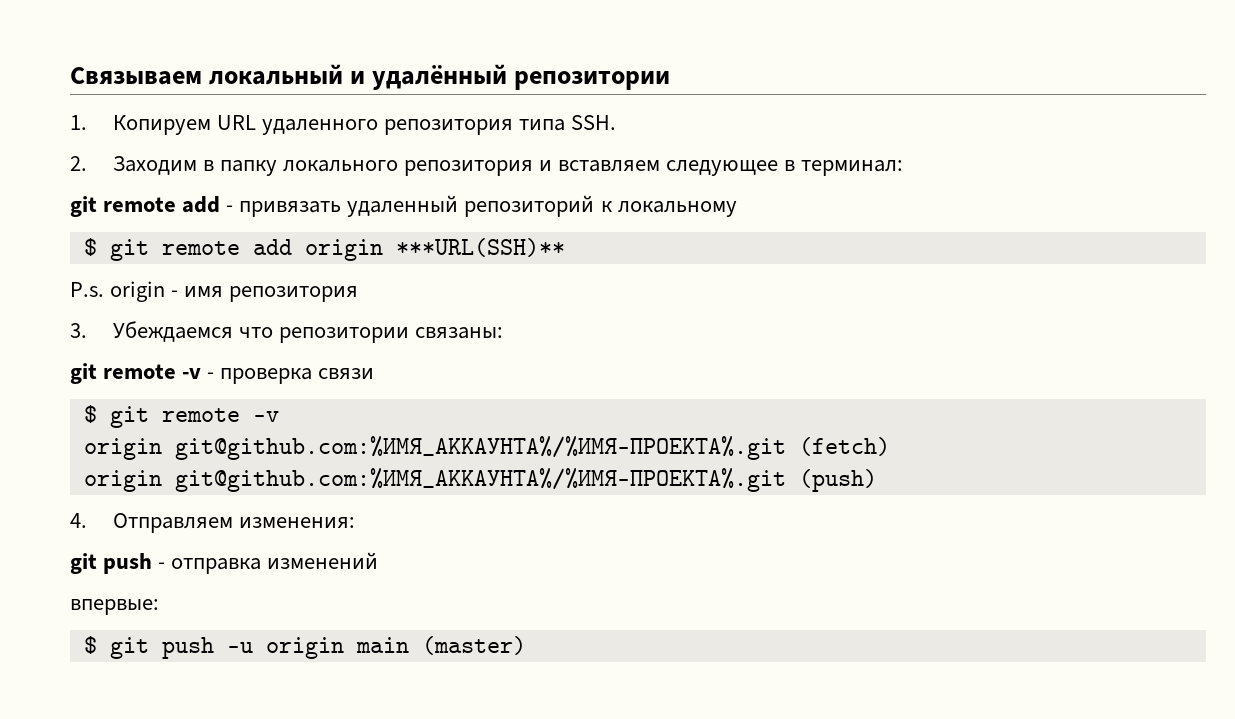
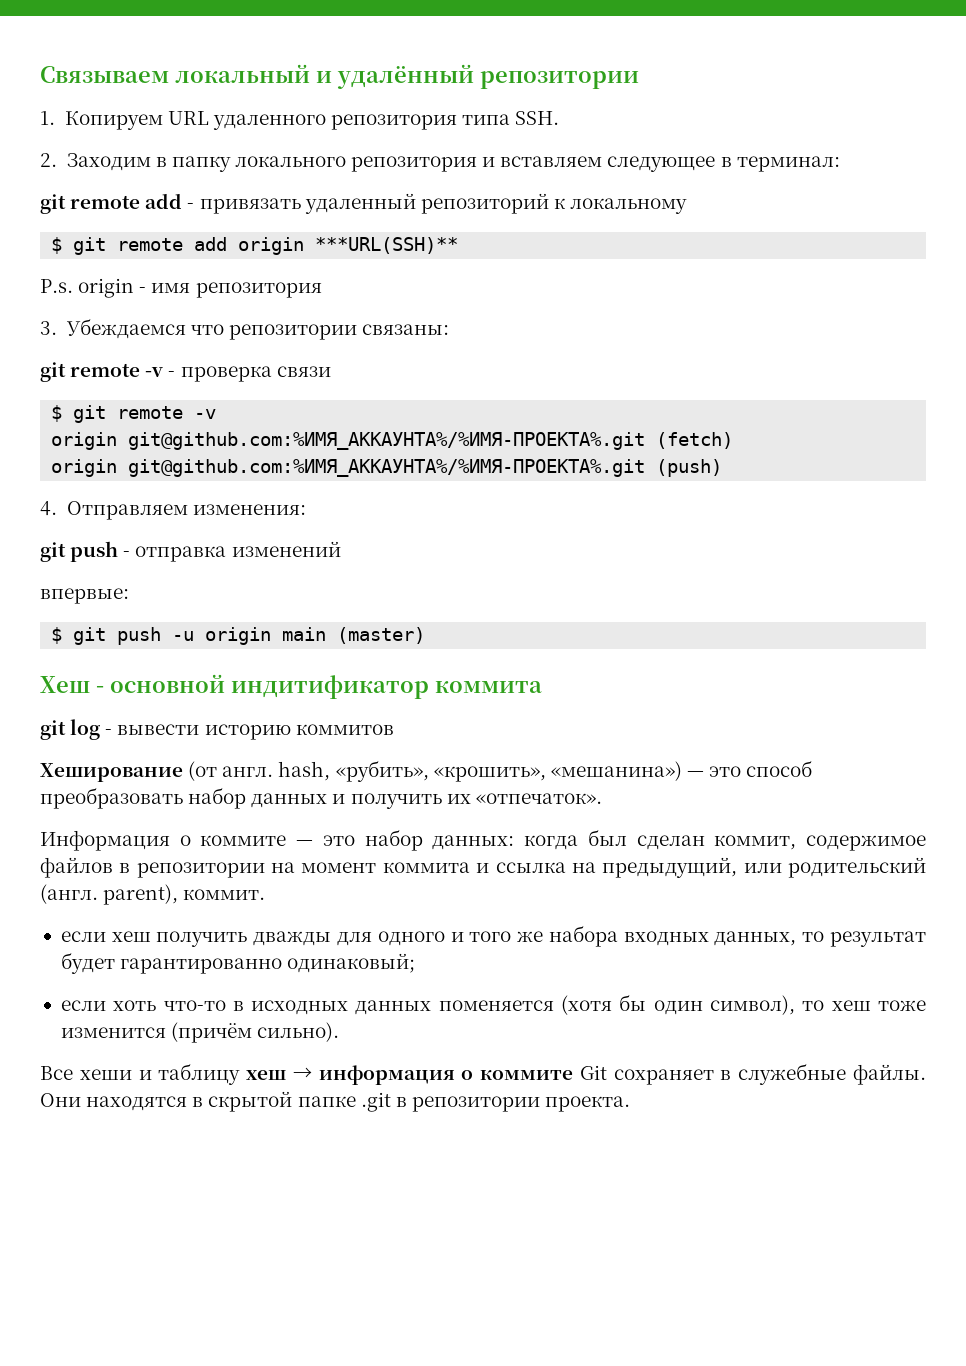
+ Хеш - основной индитификатор коммита
+ git log - вывести историю коммитов
+ Хеширование (от англ. hash, «рубить», «крошить», «мешанина») — это способ преобразовать набор данных и получить их «отпечаток».
+ Информация о коммите — это набор данных: когда был сделан коммит, содержимое файлов в репозитории на момент коммита и ссылка на предыдущий, или родительский (англ. parent), коммит.
+ если хеш получить дважды для одного и того же набора входных данных, то результат будет гарантированно одинаковый;
+ если хоть что-то в исходных данных поменяется (хотя бы один символ), то хеш тоже изменится (причём сильно).
+ Все хеши и таблицу хеш → информация о коммите Git сохраняет в служебные файлы. Они находятся в скрытой папке .git в репозитории проекта.

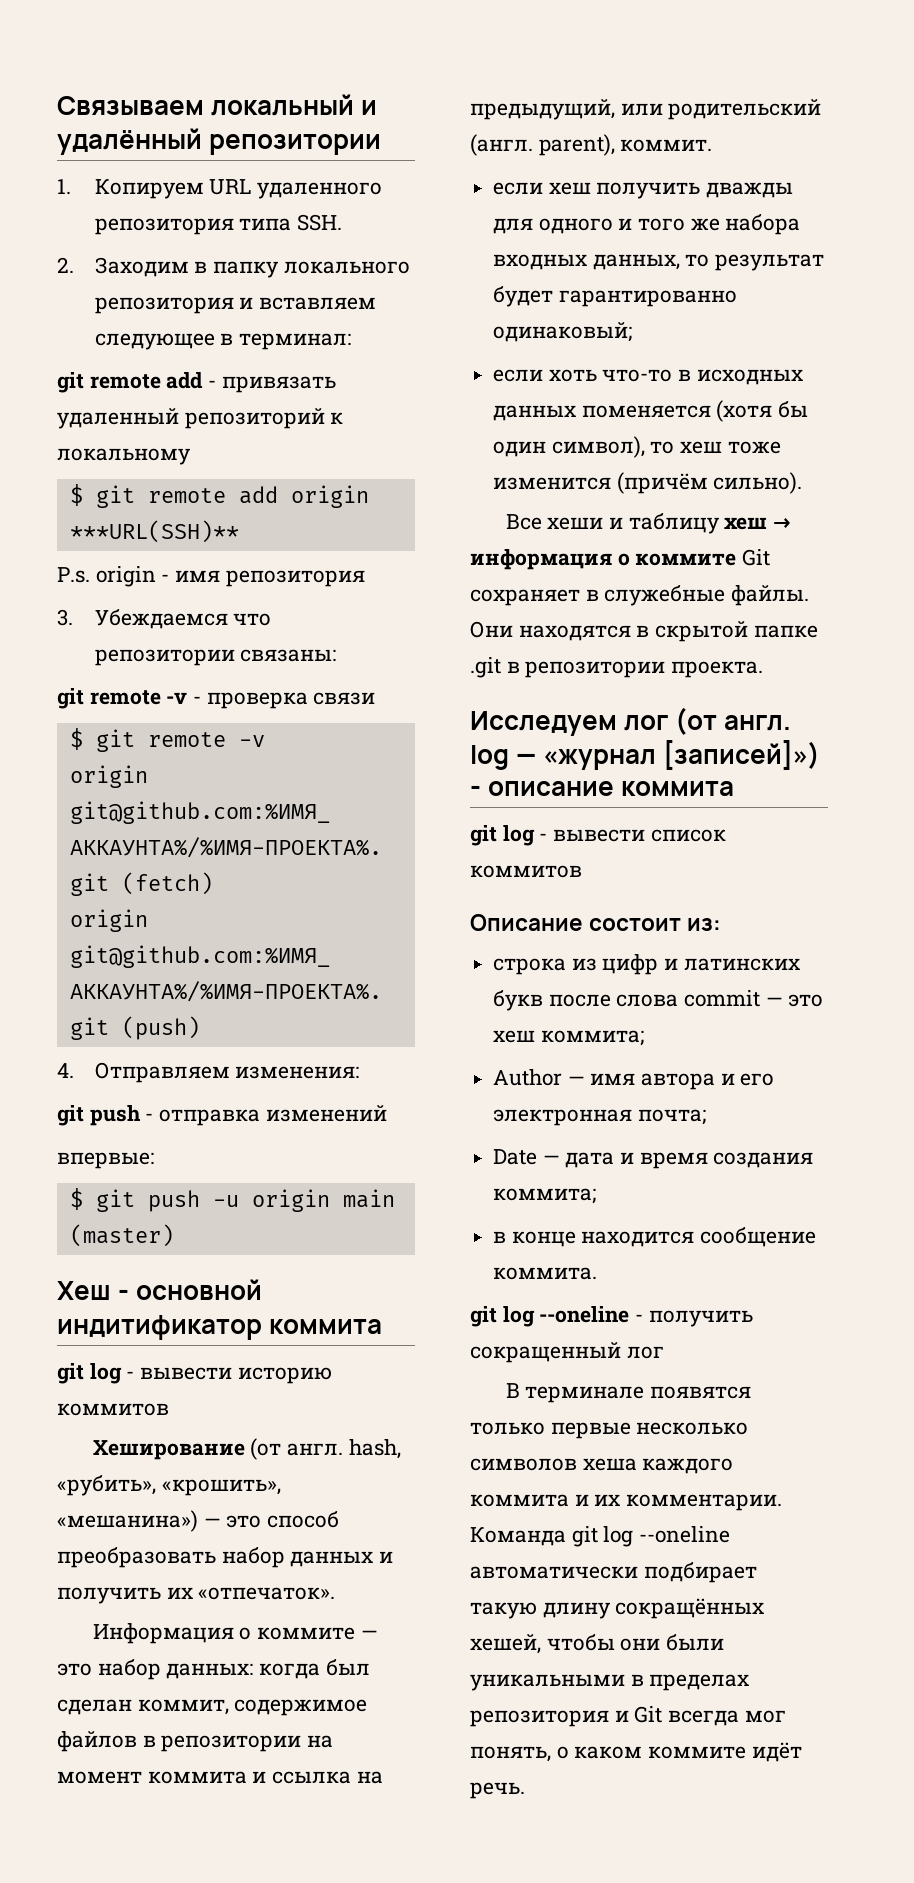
+ Исследуем лог (от англ. log — «журнал [записей]») - описание коммита
+ git log - вывести список коммитов
+ Описание состоит из:
+ строка из цифр и латинских букв после слова commit — это хеш коммита;
+ Author — имя автора и его электронная почта;
+ Date — дата и время создания коммита;
+ в конце находится сообщение коммита.
+ git log --oneline - получить сокращенный лог
+ В терминале появятся только первые несколько символов хеша каждого коммита и их комментарии. Команда git log --oneline автоматически подбирает такую длину сокращённых хешей, чтобы они были уникальными в пределах репозитория и Git всегда мог понять, о каком коммите идёт речь.

